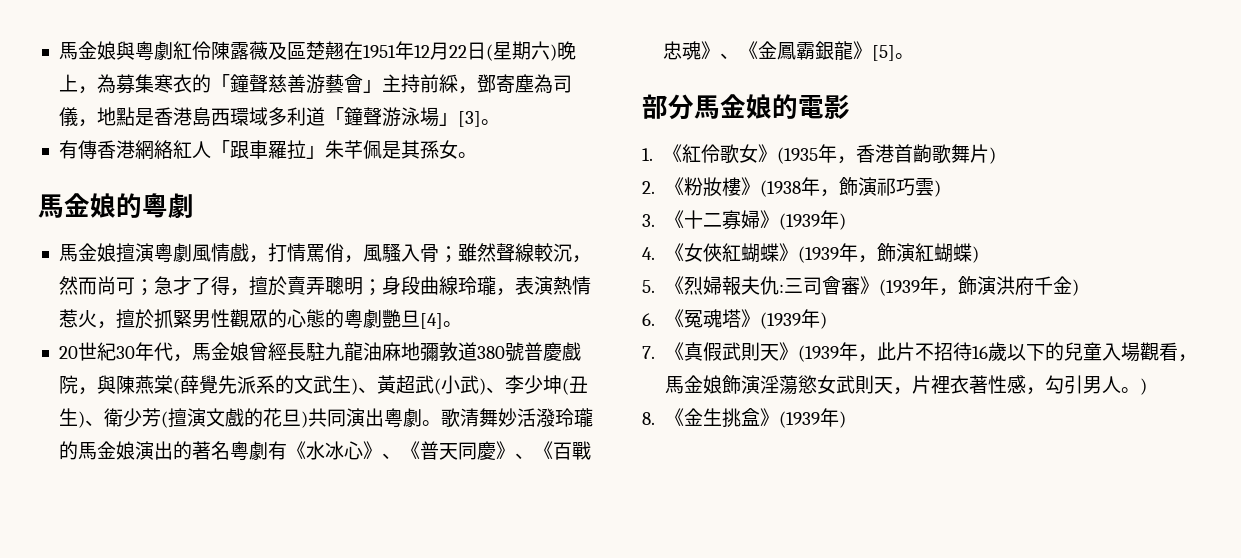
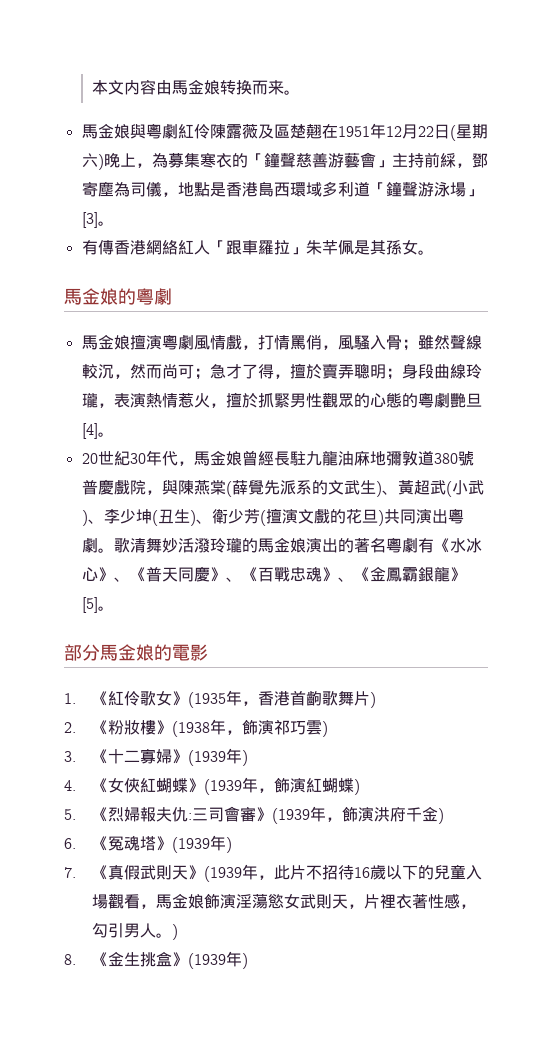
+ 本文内容由馬金娘转换而来。

